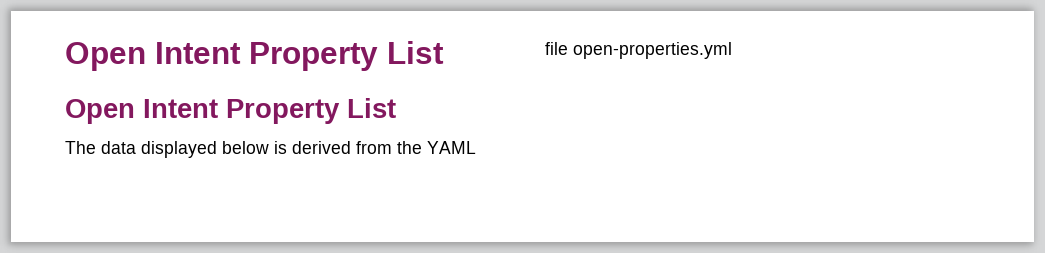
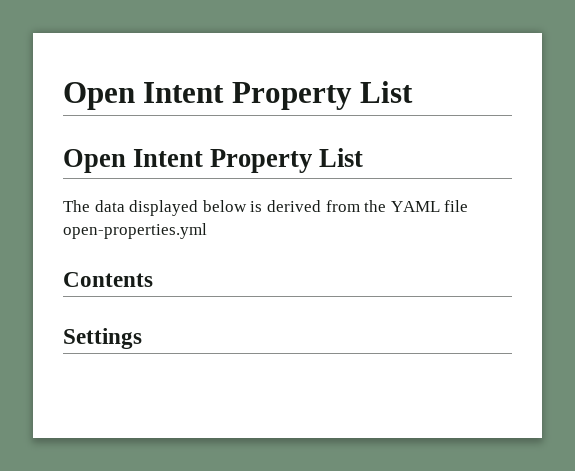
+ Contents
+ Settings

